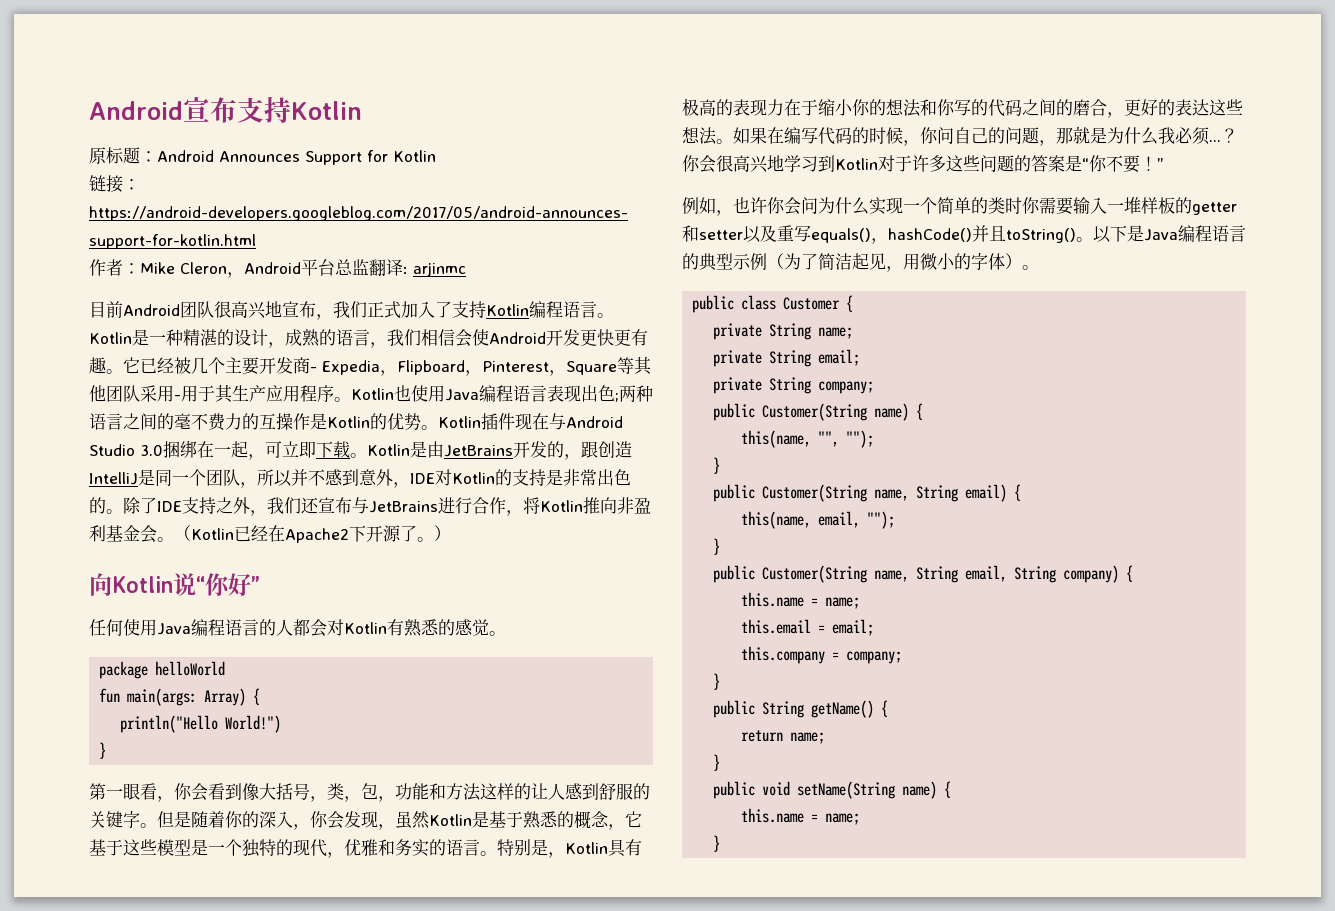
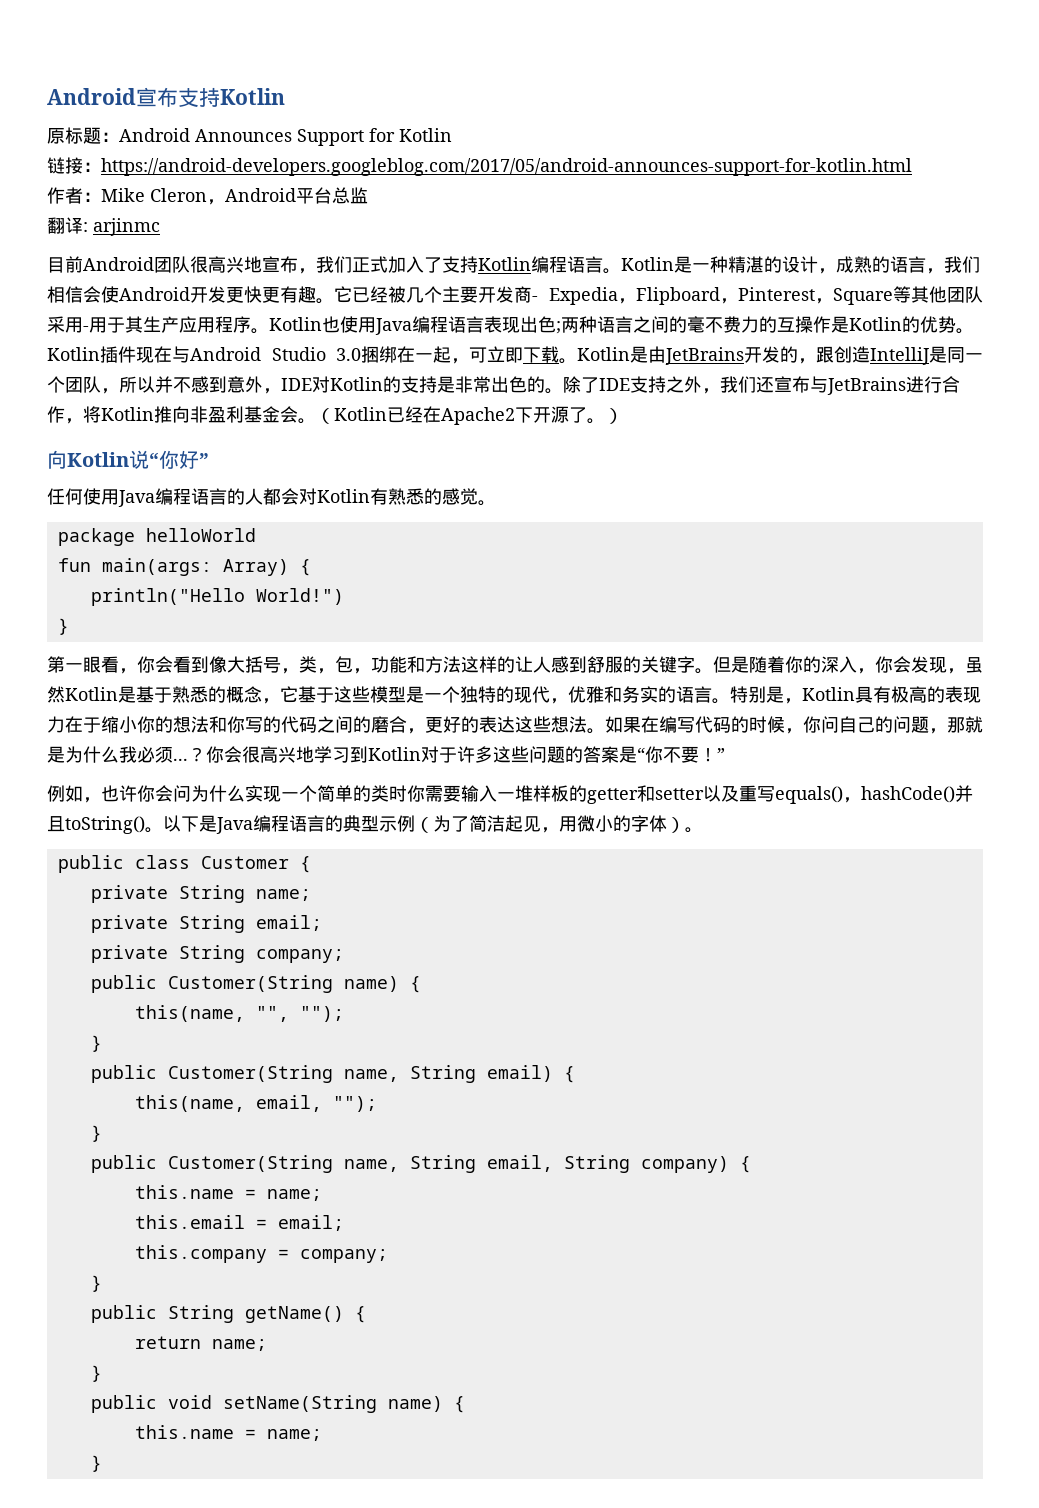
- 作者：Mike Cleron，Android平台总监翻译: arjinmc
+ 作者：Mike Cleron，Android平台总监
+ 翻译: arjinmc

